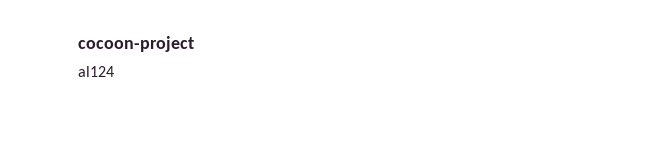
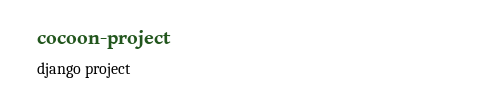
- al124
+ django project

